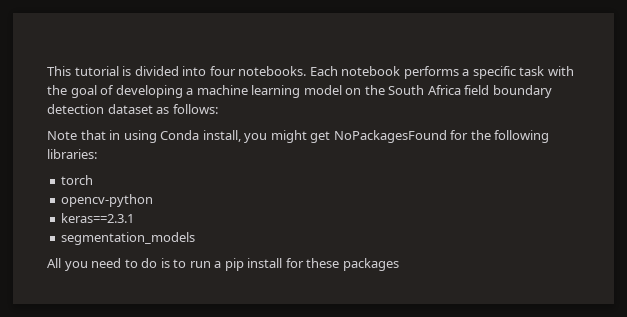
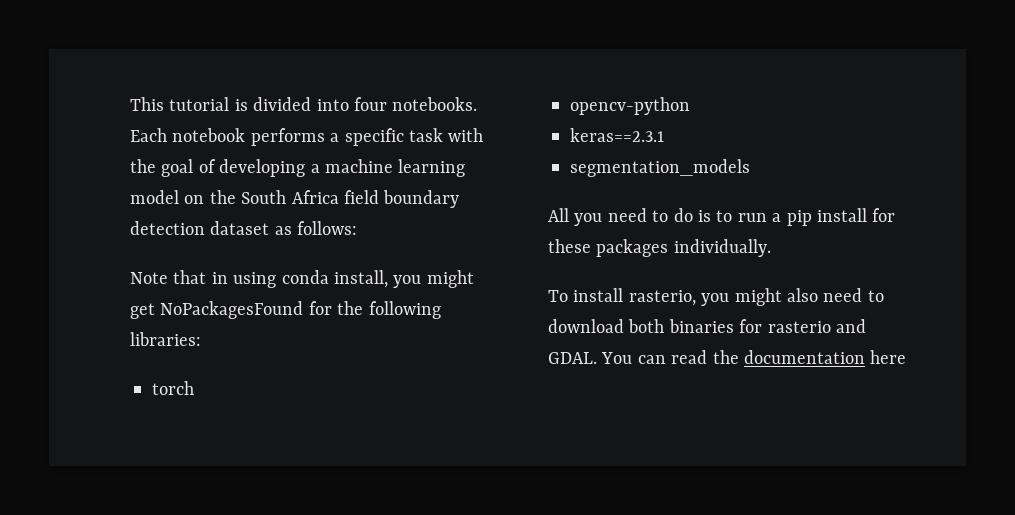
- Note that in using Conda install, you might get NoPackagesFound for the following libraries:
+ Note that in using conda install, you might get NoPackagesFound for the following libraries:
- All you need to do is to run a pip install for these packages
+ All you need to do is to run a pip install for these packages individually.
+ To install rasterio, you might also need to download both binaries for rasterio and GDAL. You can read the documentation here

